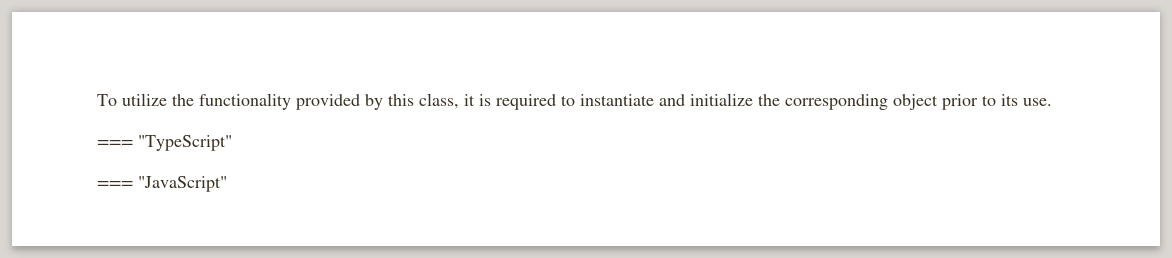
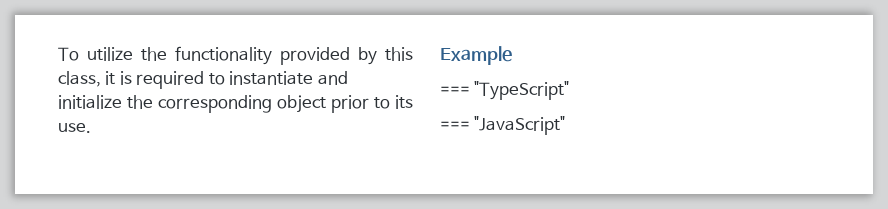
+ Example

